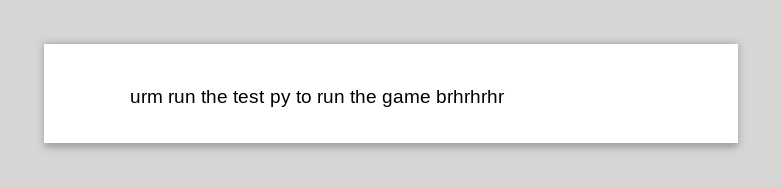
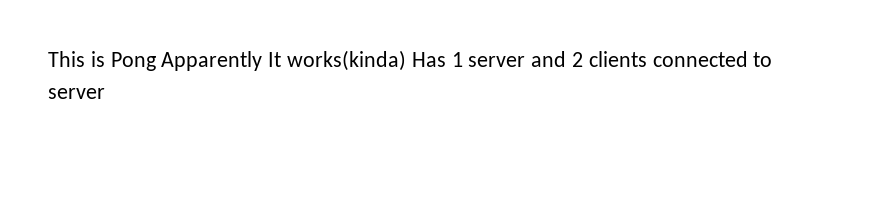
- urm run the test py to run the game brhrhrhr
+ This is Pong Apparently It works(kinda) Has 1 server and 2 clients connected to server

